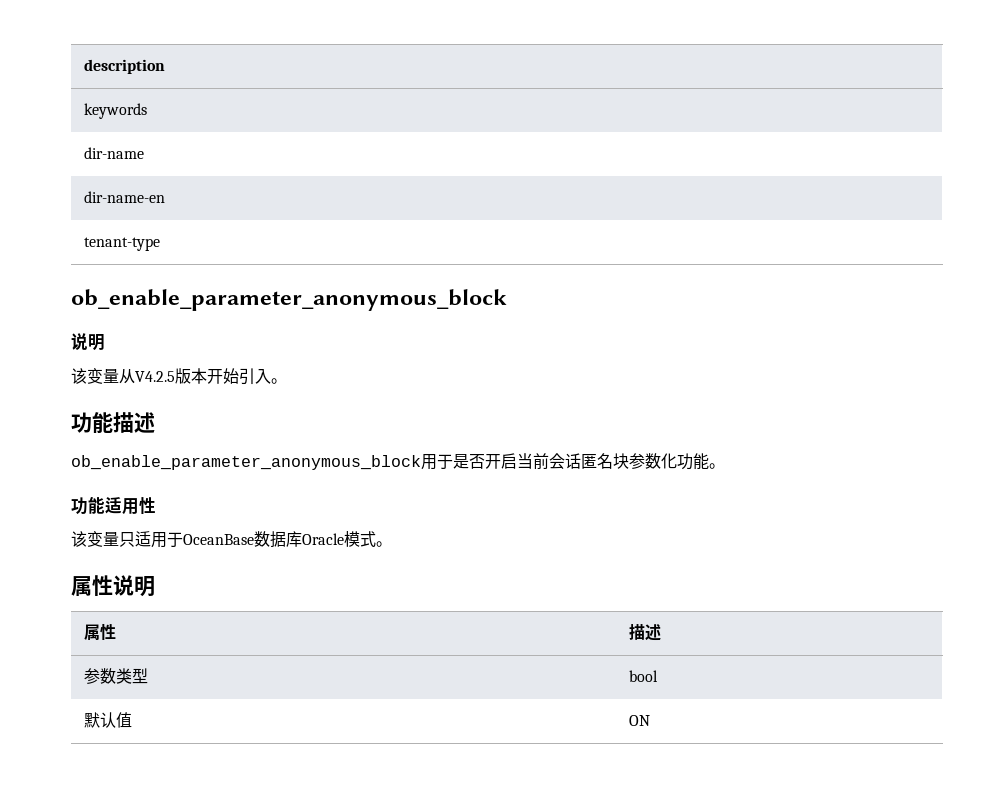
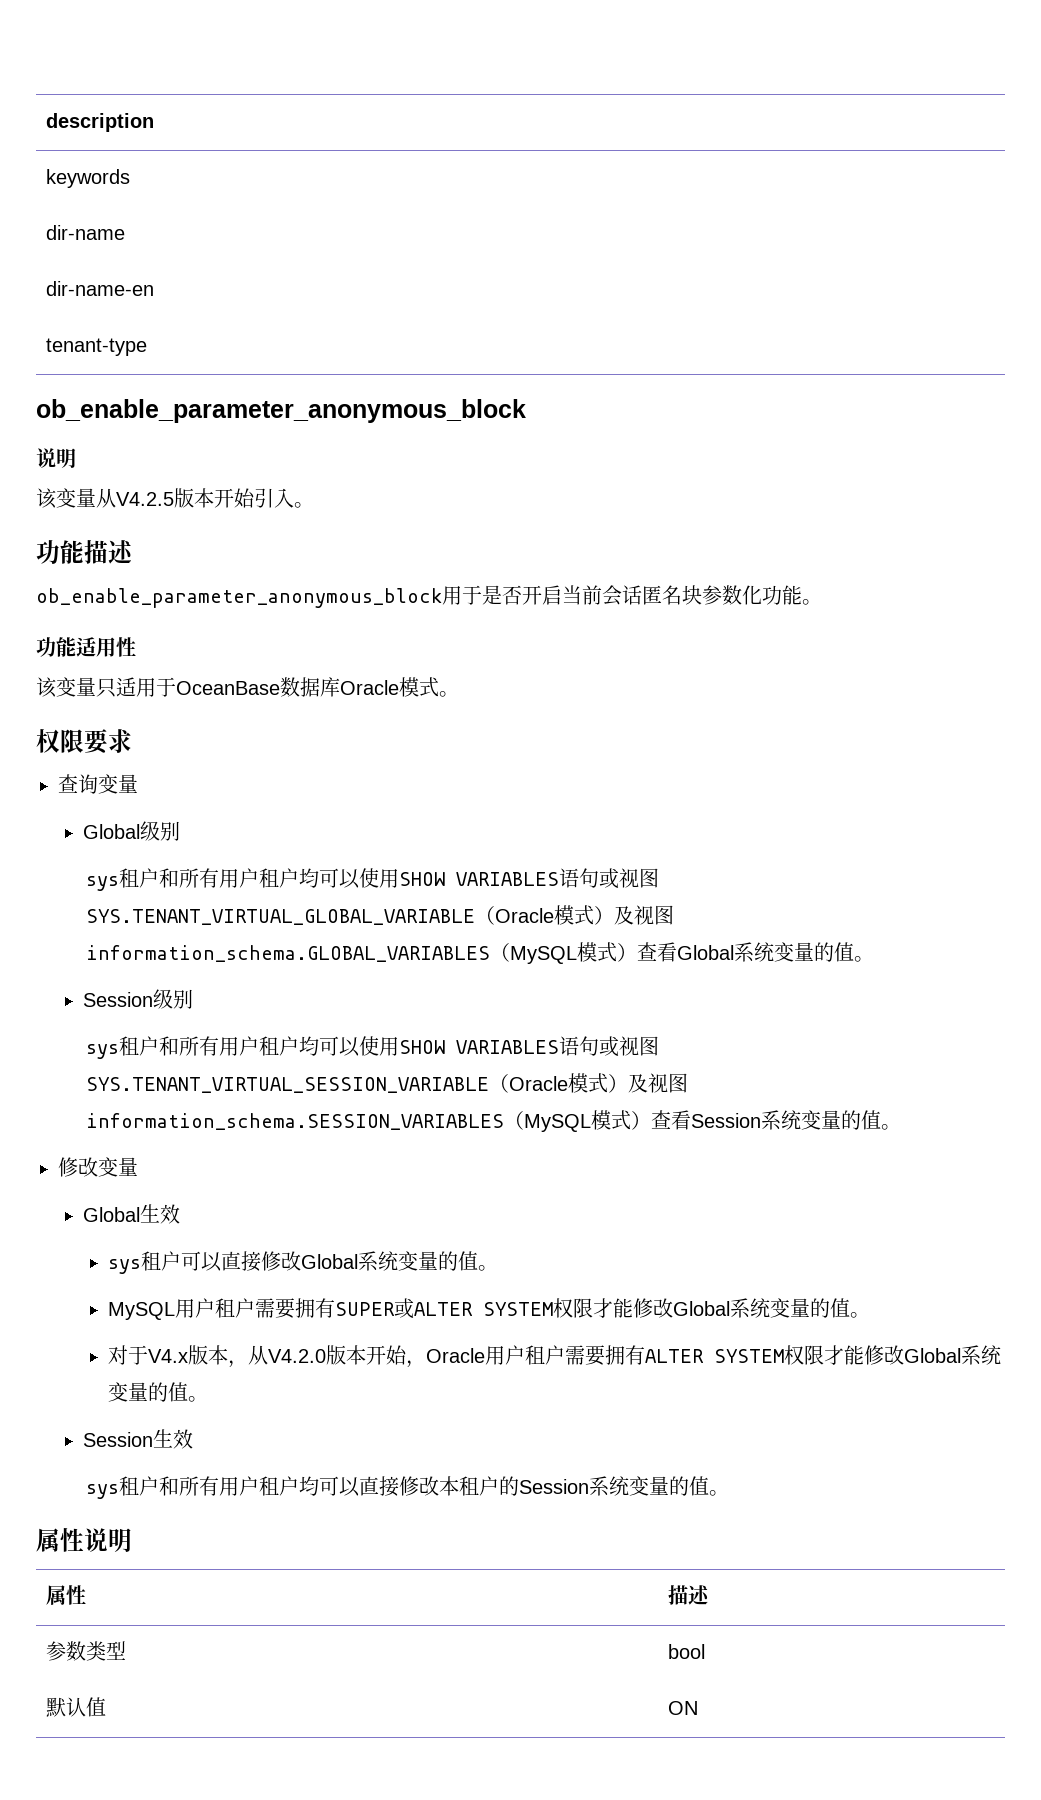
+ 权限要求
+ 查询变量
+ Global级别
+ sys租户和所有用户租户均可以使用SHOW VARIABLES语句或视图SYS.TENANT_VIRTUAL_GLOBAL_VARIABLE（Oracle模式）及视图information_schema.GLOBAL_VARIABLES（MySQL模式）查看Global系统变量的值。
+ Session级别
+ sys租户和所有用户租户均可以使用SHOW VARIABLES语句或视图SYS.TENANT_VIRTUAL_SESSION_VARIABLE（Oracle模式）及视图information_schema.SESSION_VARIABLES（MySQL模式）查看Session系统变量的值。
+ 修改变量
+ Global生效
+ sys租户可以直接修改Global系统变量的值。
+ MySQL用户租户需要拥有SUPER或ALTER SYSTEM权限才能修改Global系统变量的值。
+ 对于V4.x版本，从V4.2.0版本开始，Oracle用户租户需要拥有ALTER SYSTEM权限才能修改Global系统变量的值。
+ Session生效
+ sys租户和所有用户租户均可以直接修改本租户的Session系统变量的值。

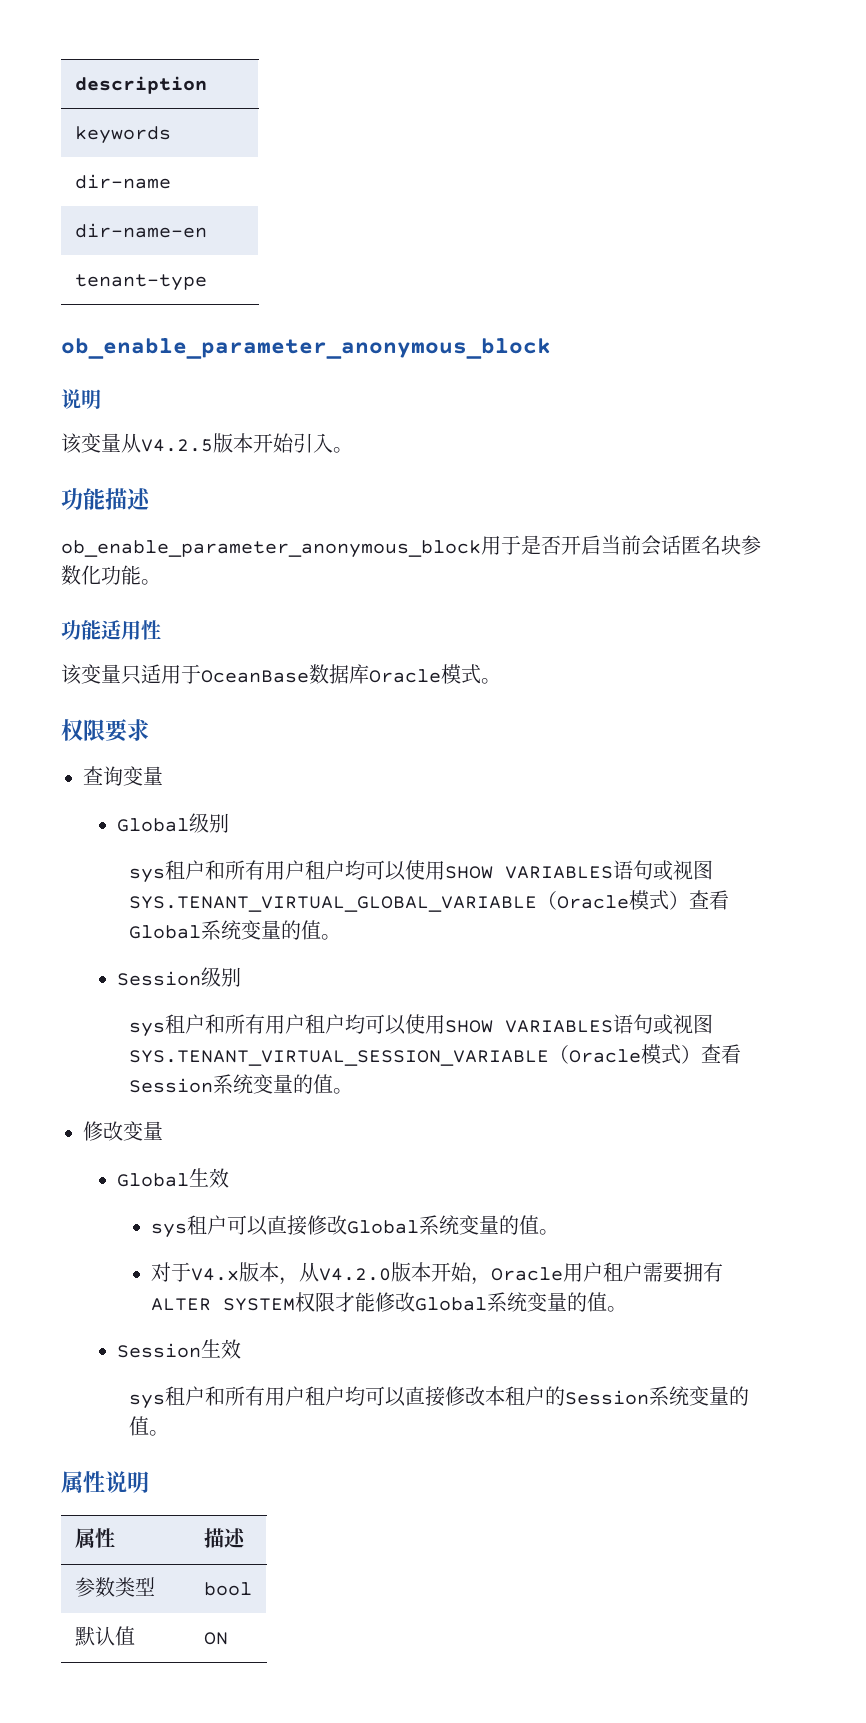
- sys租户和所有用户租户均可以使用SHOW VARIABLES语句或视图SYS.TENANT_VIRTUAL_GLOBAL_VARIABLE（Oracle模式）及视图information_schema.GLOBAL_VARIABLES（MySQL模式）查看Global系统变量的值。
+ sys租户和所有用户租户均可以使用SHOW VARIABLES语句或视图SYS.TENANT_VIRTUAL_GLOBAL_VARIABLE（Oracle模式）查看Global系统变量的值。
- sys租户和所有用户租户均可以使用SHOW VARIABLES语句或视图SYS.TENANT_VIRTUAL_SESSION_VARIABLE（Oracle模式）及视图information_schema.SESSION_VARIABLES（MySQL模式）查看Session系统变量的值。
+ sys租户和所有用户租户均可以使用SHOW VARIABLES语句或视图SYS.TENANT_VIRTUAL_SESSION_VARIABLE（Oracle模式）查看Session系统变量的值。
- MySQL用户租户需要拥有SUPER或ALTER SYSTEM权限才能修改Global系统变量的值。

